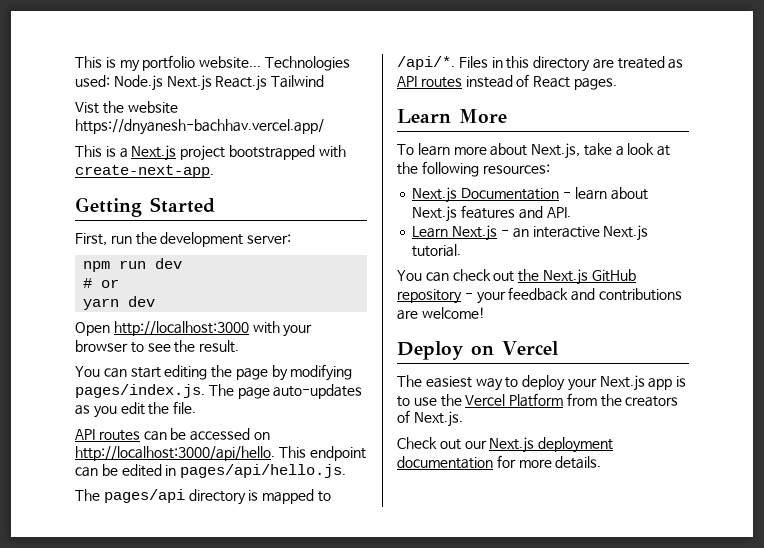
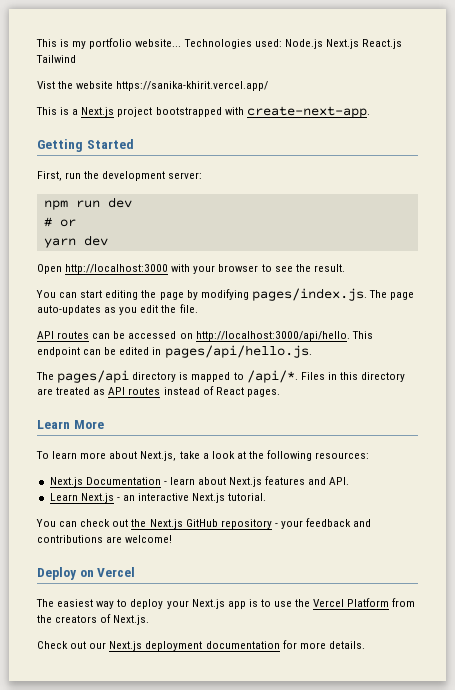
- Vist the website https://dnyanesh-bachhav.vercel.app/
+ Vist the website https://sanika-khirit.vercel.app/

